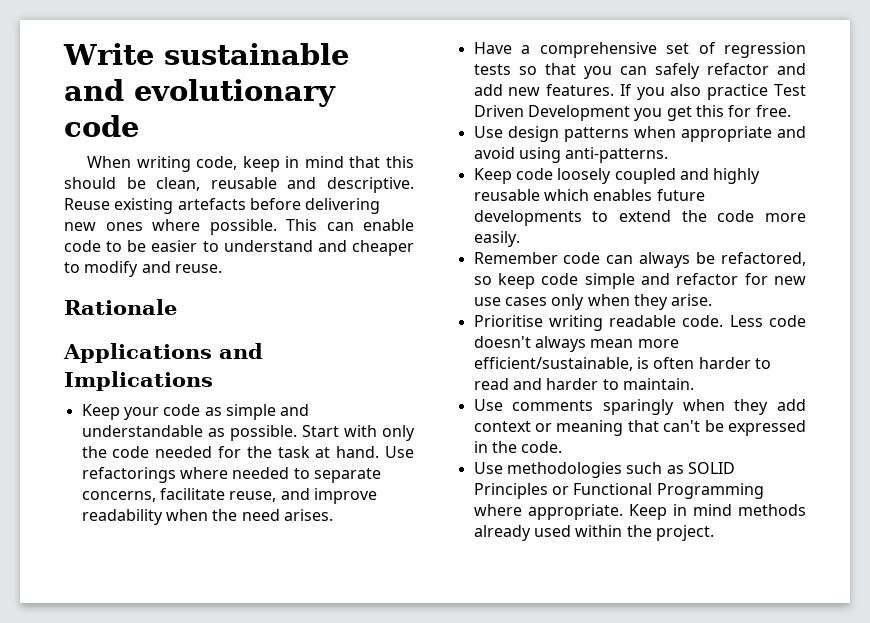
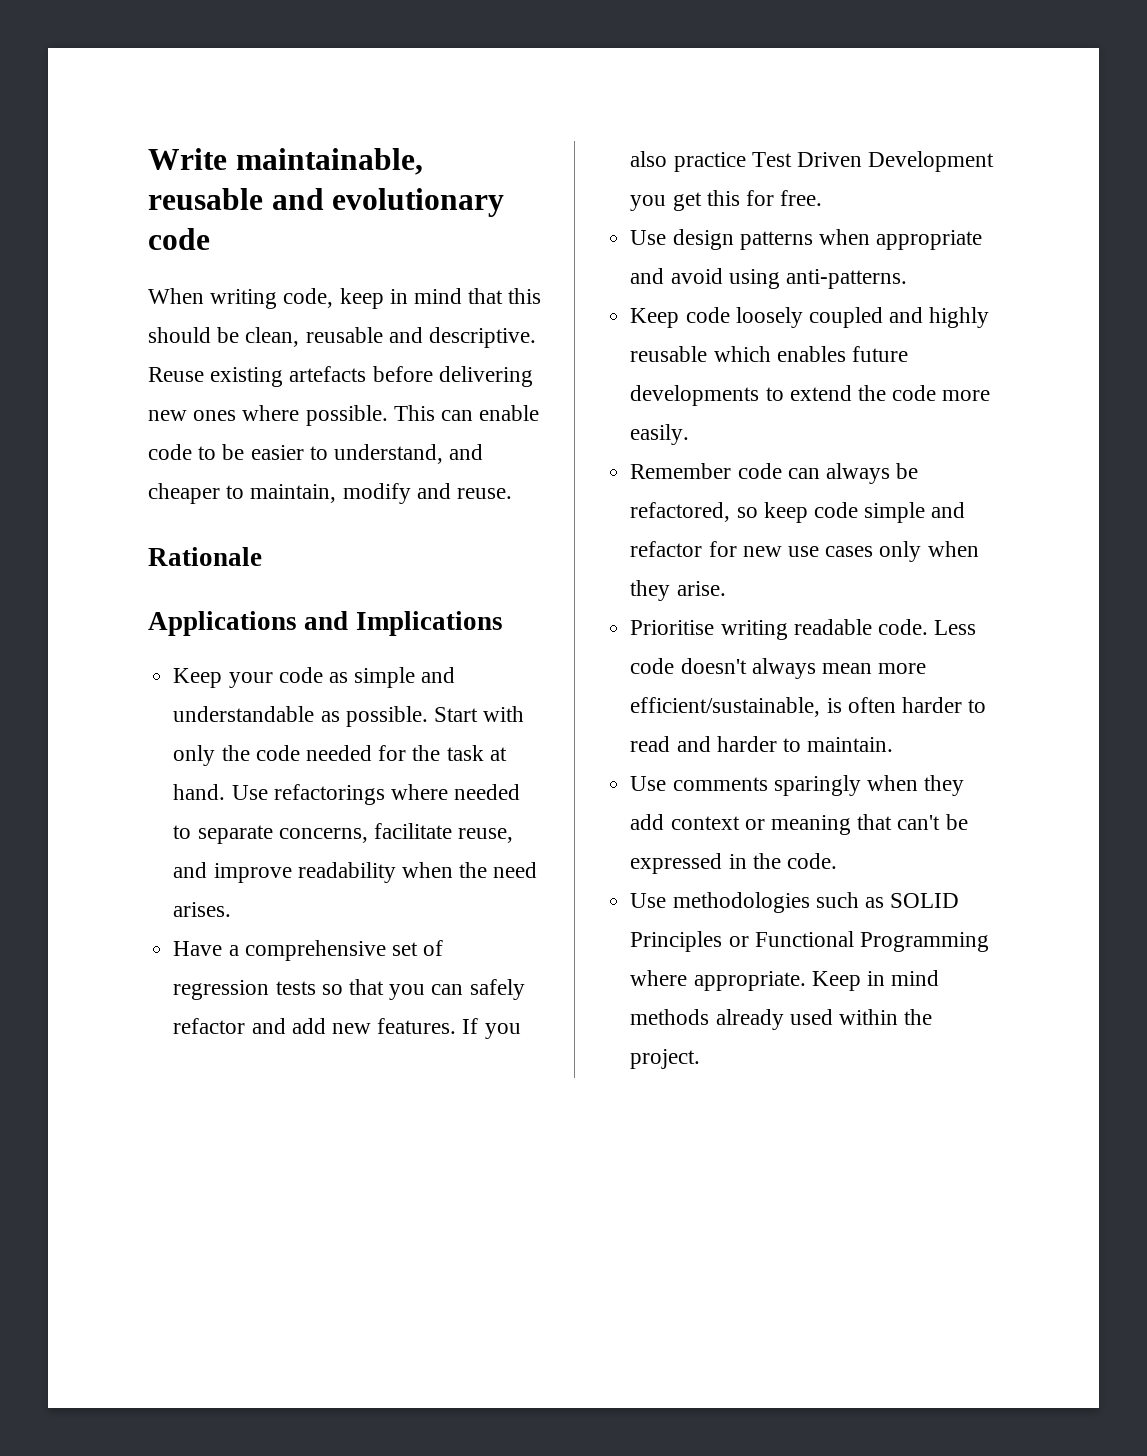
- Write sustainable and evolutionary code
+ Write maintainable, reusable and evolutionary code
- This can enable code to be easier to understand and cheaper to modify and reuse.
+ This can enable code to be easier to understand, and cheaper to maintain, modify and reuse.

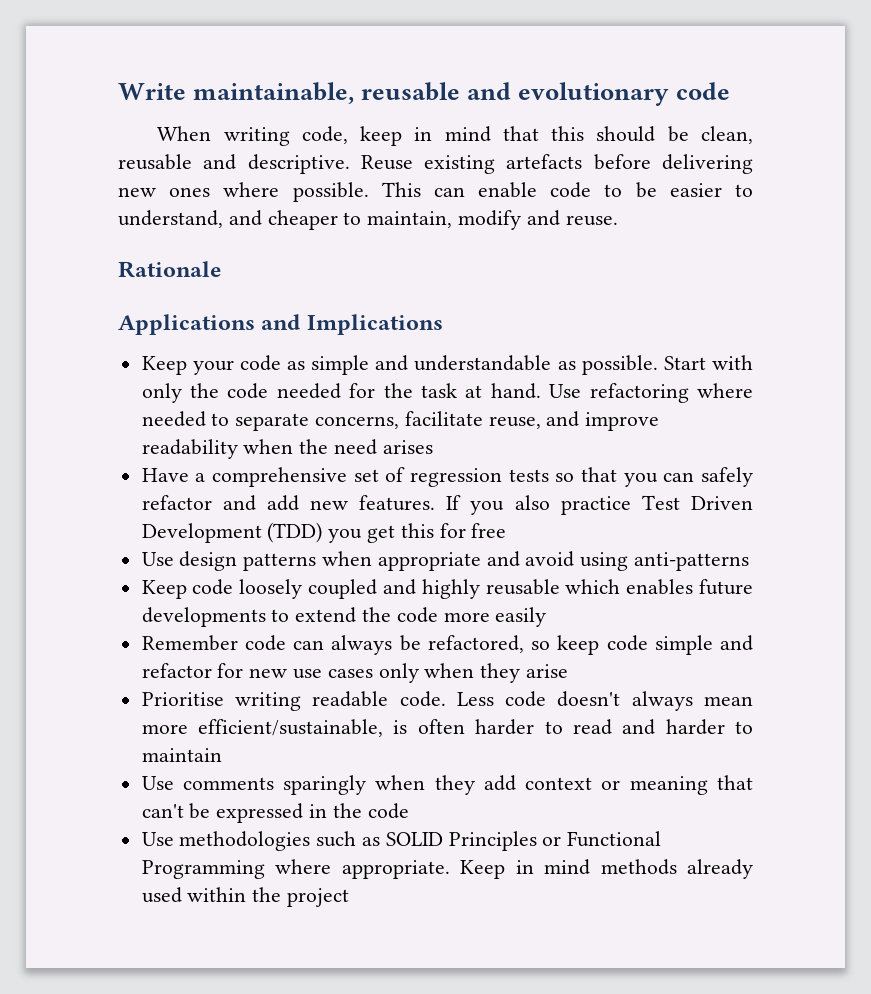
- Use refactorings where needed to separate concerns, facilitate reuse, and improve readability when the need arises.
+ Use refactoring where needed to separate concerns, facilitate reuse, and improve readability when the need arises
- If you also practice Test Driven Development you get this for free.
+ If you also practice Test Driven Development (TDD) you get this for free
- Use design patterns when appropriate and avoid using anti-patterns.
+ Use design patterns when appropriate and avoid using anti-patterns
- Keep code loosely coupled and highly reusable which enables future developments to extend the code more easily.
+ Keep code loosely coupled and highly reusable which enables future developments to extend the code more easily
- Remember code can always be refactored, so keep code simple and refactor for new use cases only when they arise.
+ Remember code can always be refactored, so keep code simple and refactor for new use cases only when they arise
- Less code doesn't always mean more efficient/sustainable, is often harder to read and harder to maintain.
+ Less code doesn't always mean more efficient/sustainable, is often harder to read and harder to maintain
- Use comments sparingly when they add context or meaning that can't be expressed in the code.
+ Use comments sparingly when they add context or meaning that can't be expressed in the code
- Keep in mind methods already used within the project.
+ Keep in mind methods already used within the project

